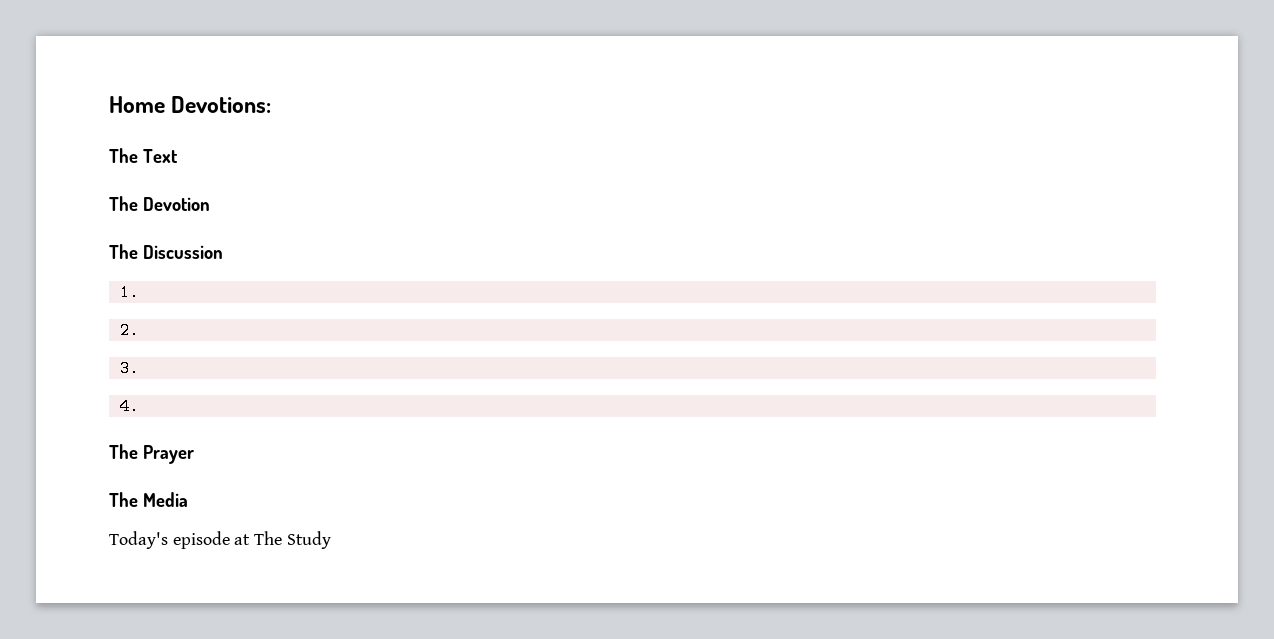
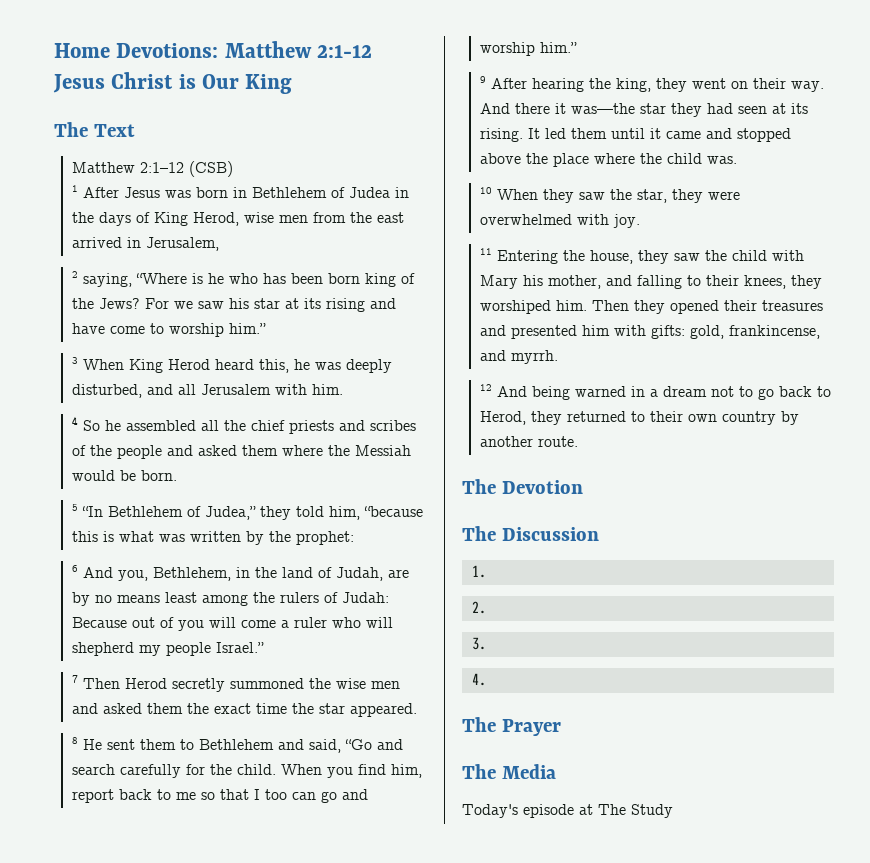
- Home Devotions:
+ Home Devotions: Matthew 2:1-12 Jesus Christ is Our King
  The Text
+ Matthew 2:1–12 (CSB)
+ 1 After Jesus was born in Bethlehem of Judea in the days of King Herod, wise men from the east arrived in Jerusalem,
+ 2 saying, “Where is he who has been born king of the Jews? For we saw his star at its rising and have come to worship him.”
+ 3 When King Herod heard this, he was deeply disturbed, and all Jerusalem with him.
+ 4 So he assembled all the chief priests and scribes of the people and asked them where the Messiah would be born.
+ 5 “In Bethlehem of Judea,” they told him, “because this is what was written by the prophet:
+ 6 And you, Bethlehem, in the land of Judah, are by no means least among the rulers of Judah: Because out of you will come a ruler who will shepherd my people Israel.”
+ 7 Then Herod secretly summoned the wise men and asked them the exact time the star appeared.
+ 8 He sent them to Bethlehem and said, “Go and search carefully for the child. When you find him, report back to me so that I too can go and worship him.”
+ 9 After hearing the king, they went on their way. And there it was—the star they had seen at its rising. It led them until it came and stopped above the place where the child was.
+ 10 When they saw the star, they were overwhelmed with joy.
+ 11 Entering the house, they saw the child with Mary his mother, and falling to their knees, they worshiped him. Then they opened their treasures and presented him with gifts: gold, frankincense, and myrrh.
+ 12 And being warned in a dream not to go back to Herod, they returned to their own country by another route.

